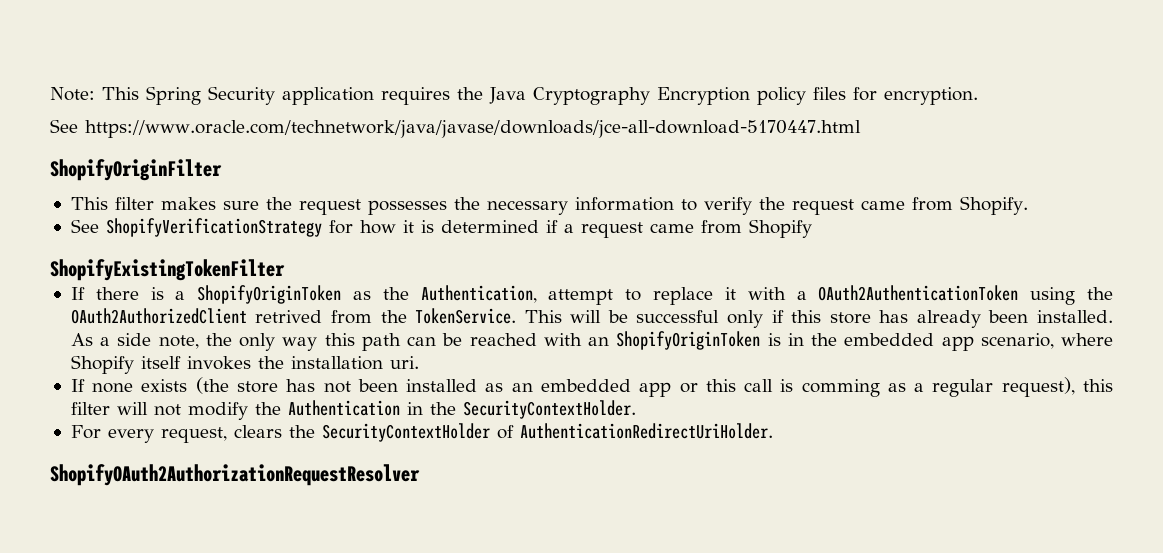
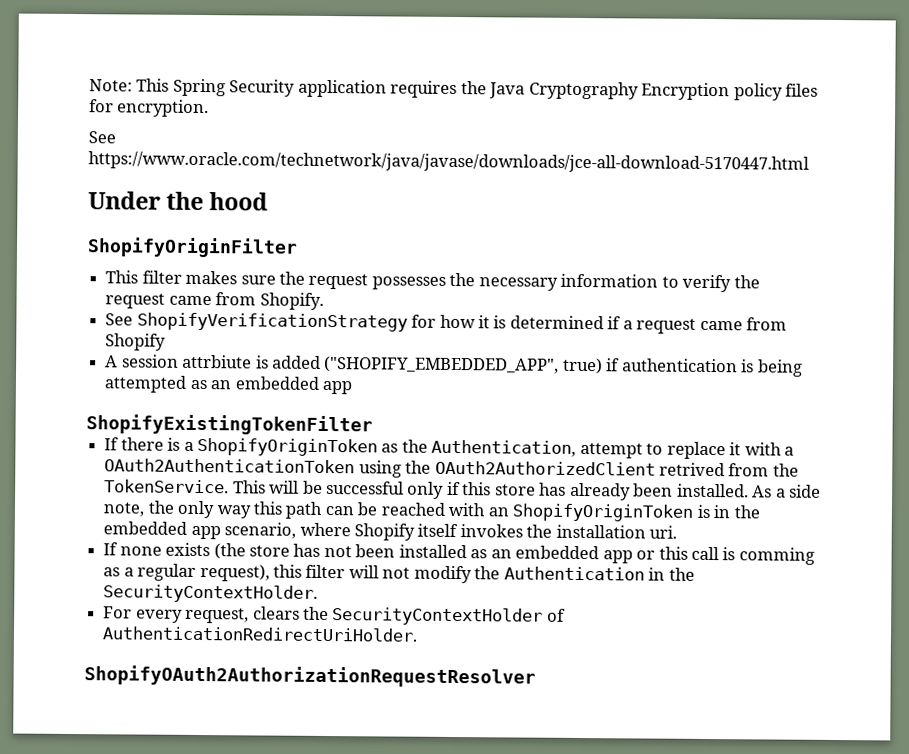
+ Under the hood
+ A session attrbiute is added ("SHOPIFY_EMBEDDED_APP", true) if authentication is being attempted as an embedded app

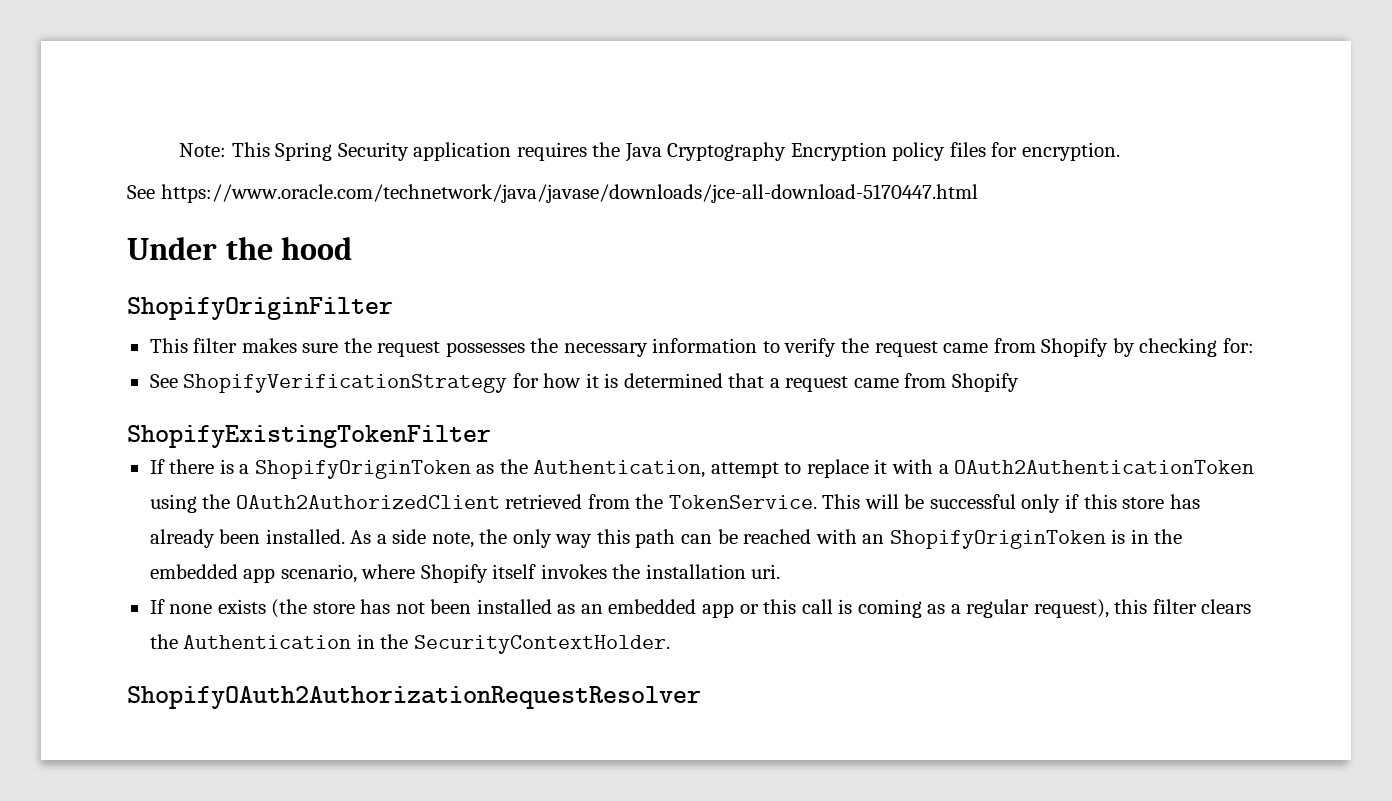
- This filter makes sure the request possesses the necessary information to verify the request came from Shopify.
+ This filter makes sure the request possesses the necessary information to verify the request came from Shopify by checking for:
- See ShopifyVerificationStrategy for how it is determined if a request came from Shopify
+ See ShopifyVerificationStrategy for how it is determined that a request came from Shopify
- A session attrbiute is added ("SHOPIFY_EMBEDDED_APP", true) if authentication is being attempted as an embedded app
- If there is a ShopifyOriginToken as the Authentication, attempt to replace it with a OAuth2AuthenticationToken using the OAuth2AuthorizedClient retrived from the TokenService.
+ If there is a ShopifyOriginToken as the Authentication, attempt to replace it with a OAuth2AuthenticationToken using the OAuth2AuthorizedClient retrieved from the TokenService.
- If none exists (the store has not been installed as an embedded app or this call is comming as a regular request), this filter will not modify the Authentication in the SecurityContextHolder.
+ If none exists (the store has not been installed as an embedded app or this call is coming as a regular request), this filter clears the Authentication in the SecurityContextHolder.
- For every request, clears the SecurityContextHolder of AuthenticationRedirectUriHolder.

